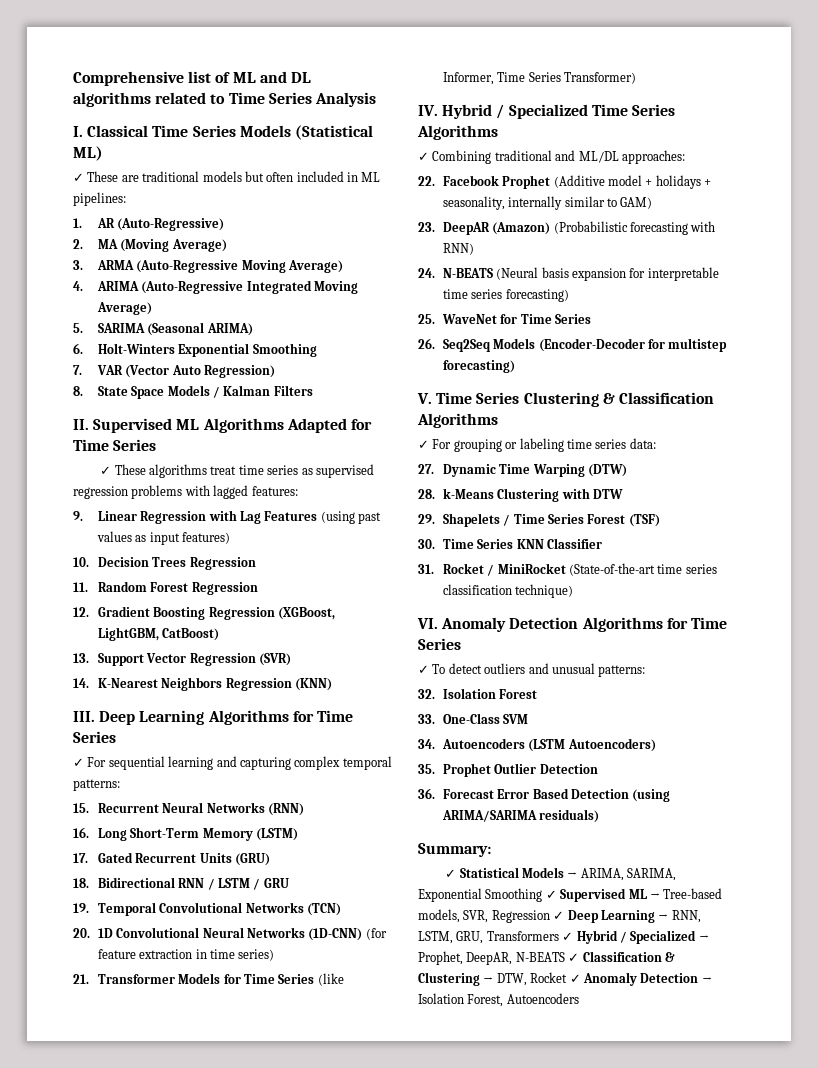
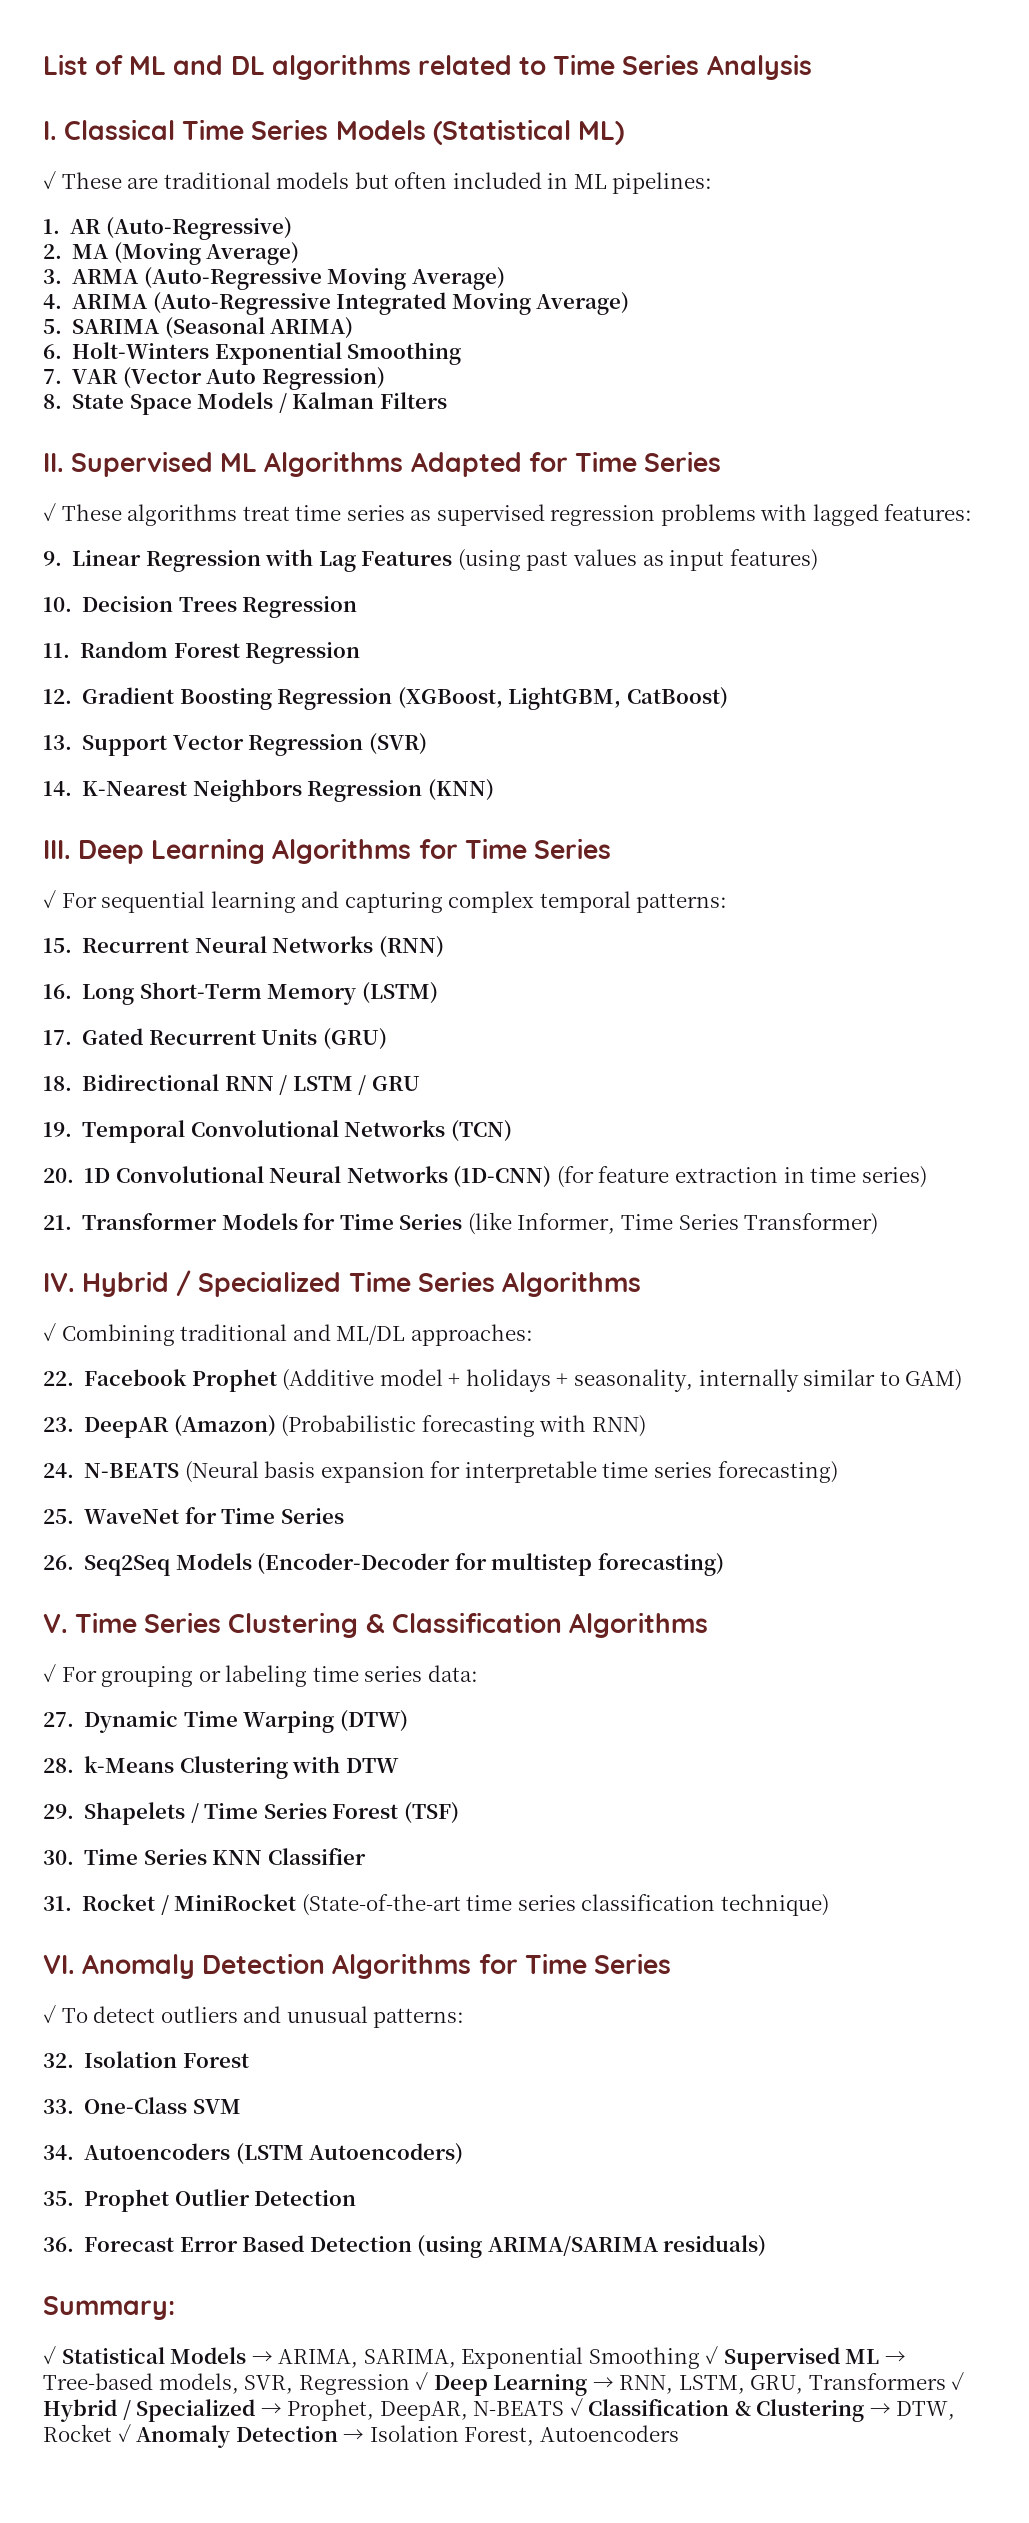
- Comprehensive list of ML and DL algorithms related to Time Series Analysis
+ List of ML and DL algorithms related to Time Series Analysis

